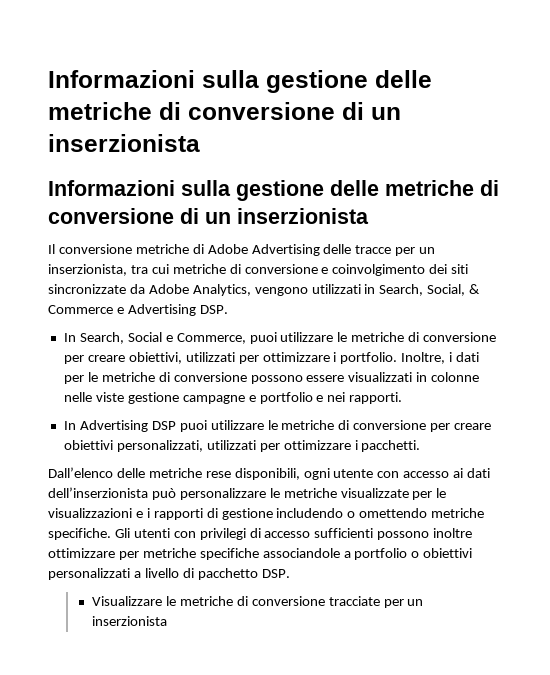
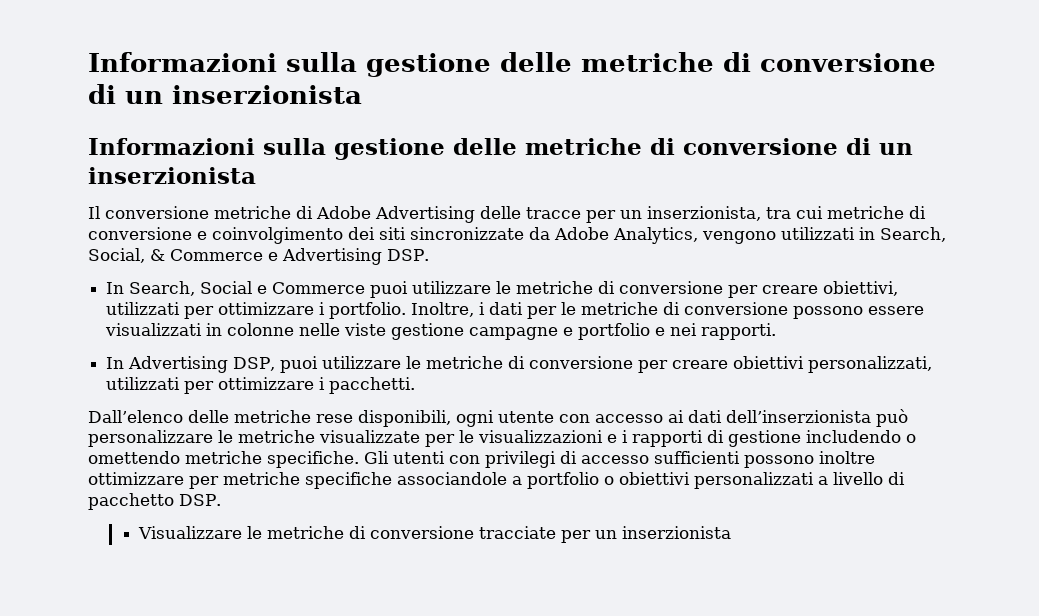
- In Search, Social e Commerce, puoi utilizzare le metriche di conversione per creare obiettivi, utilizzati per ottimizzare i portfolio.
+ In Search, Social e Commerce puoi utilizzare le metriche di conversione per creare obiettivi, utilizzati per ottimizzare i portfolio.
- In Advertising DSP puoi utilizzare le metriche di conversione per creare obiettivi personalizzati, utilizzati per ottimizzare i pacchetti.
+ In Advertising DSP, puoi utilizzare le metriche di conversione per creare obiettivi personalizzati, utilizzati per ottimizzare i pacchetti.

